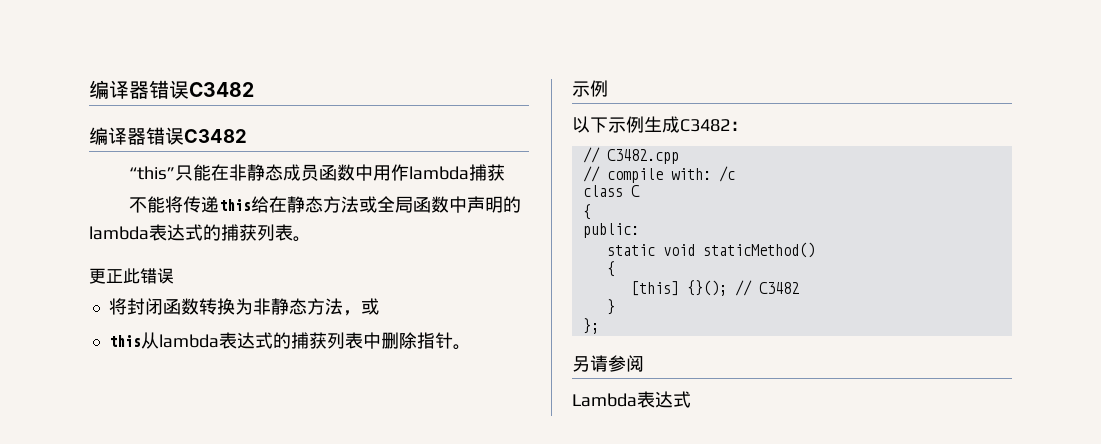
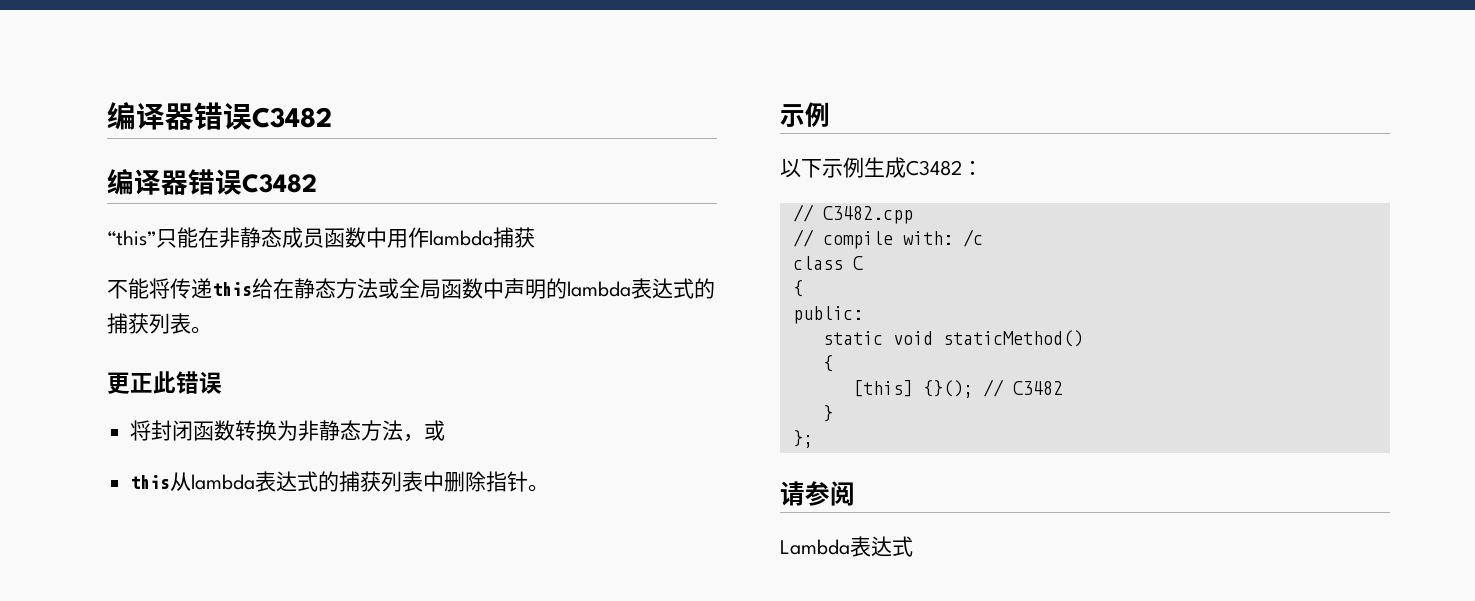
- 另请参阅
+ 请参阅

